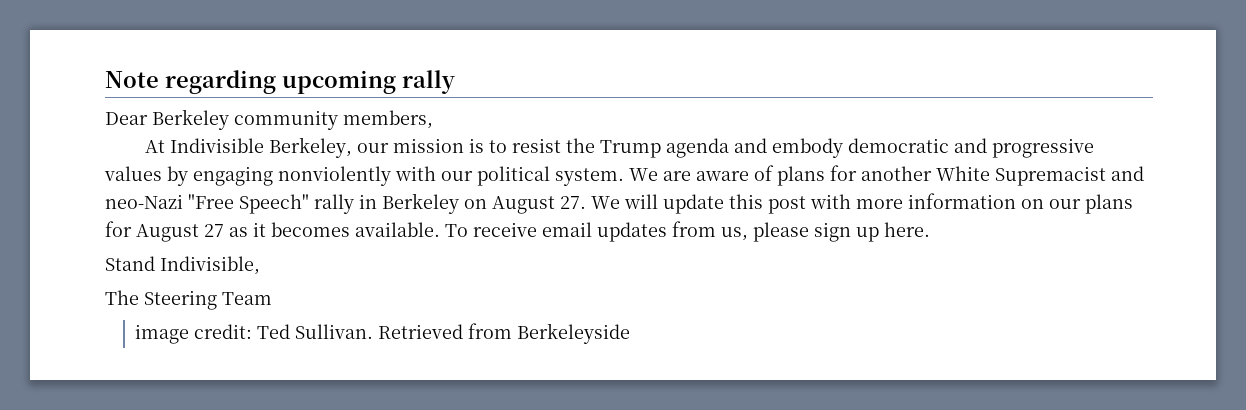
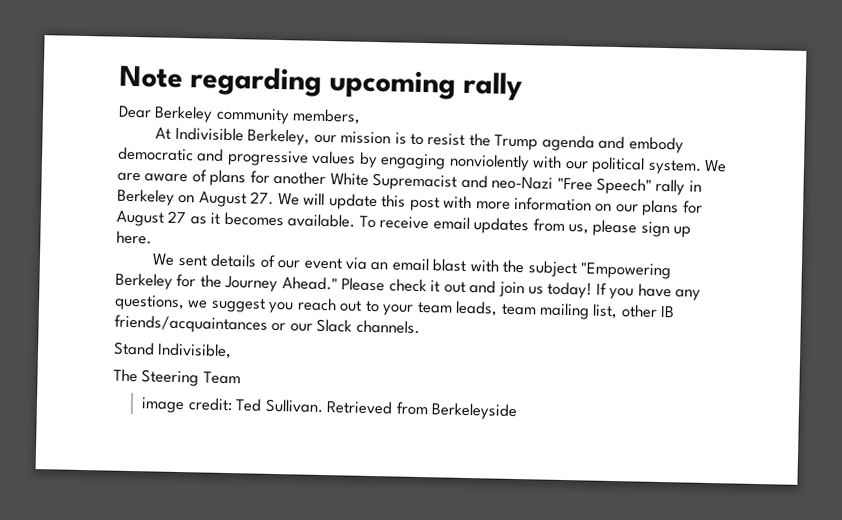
+ We sent details of our event via an email blast with the subject "Empowering Berkeley for the Journey Ahead." Please check it out and join us today! If you have any questions, we suggest you reach out to your team leads, team mailing list, other IB friends/acquaintances or our Slack channels.

